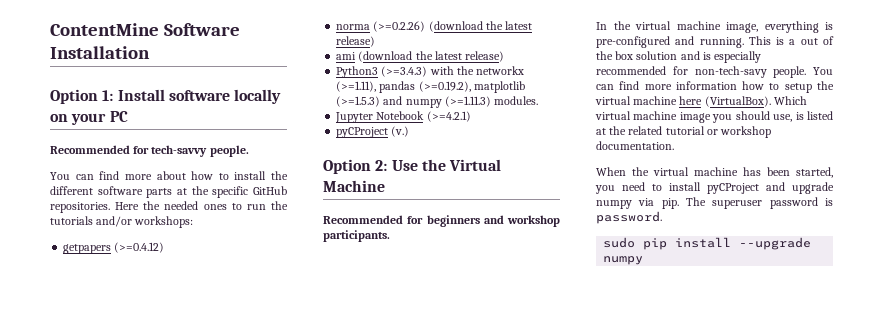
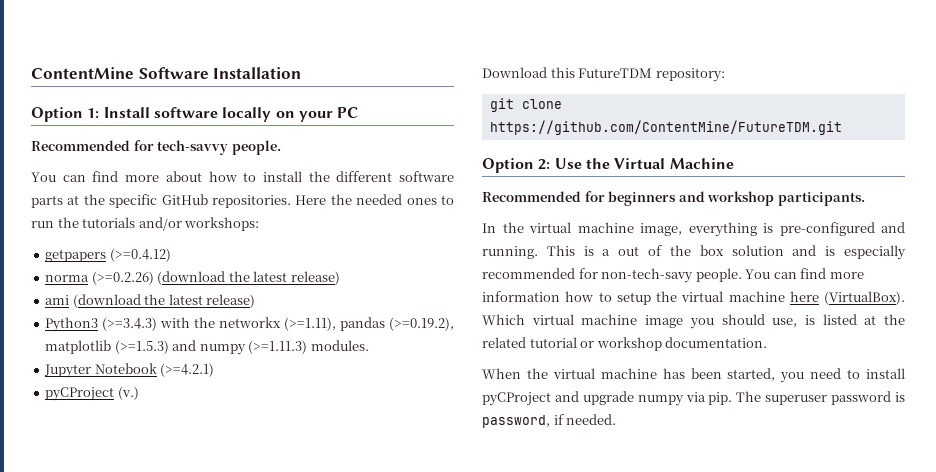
+ Download this FutureTDM repository:
+ git clone https://github.com/ContentMine/FutureTDM.git
- The superuser password is password.
- sudo pip install --upgrade numpy
+ The superuser password is password, if needed.

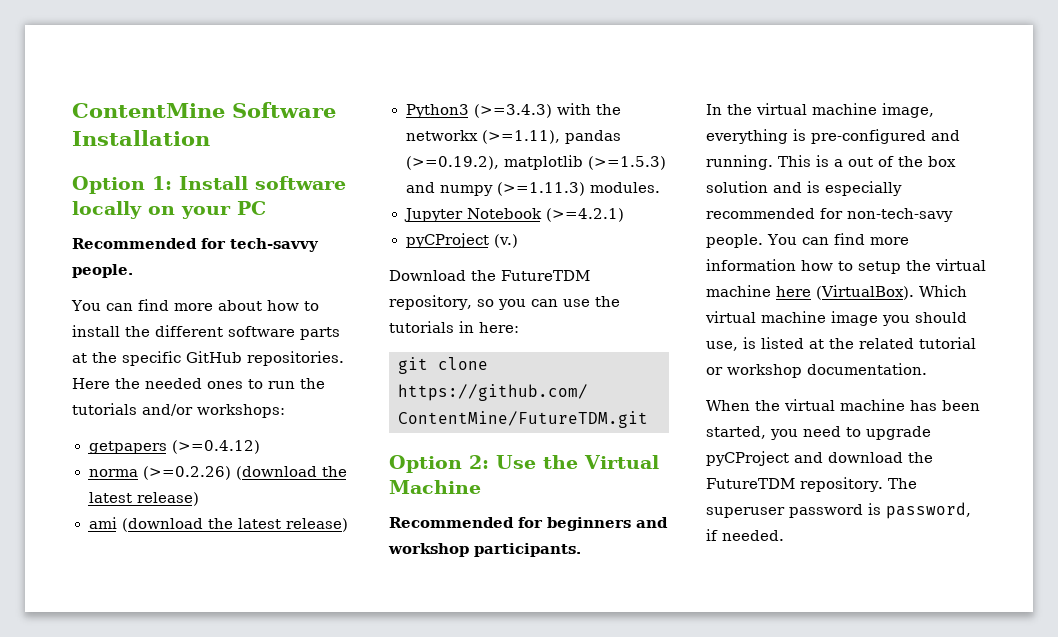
- Download this FutureTDM repository:
+ Download the FutureTDM repository, so you can use the tutorials in here:
- When the virtual machine has been started, you need to install pyCProject and upgrade numpy via pip.
+ When the virtual machine has been started, you need to upgrade pyCProject and download the FutureTDM repository.

